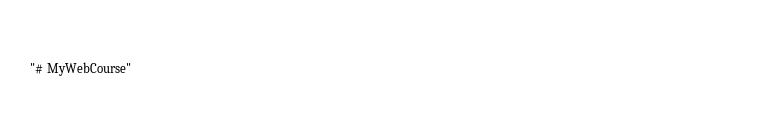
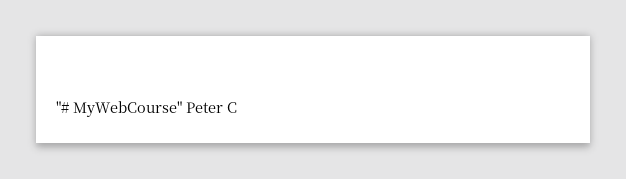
- "# MyWebCourse"
+ "# MyWebCourse" Peter C

